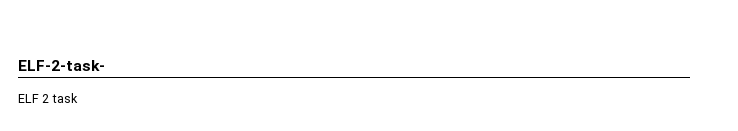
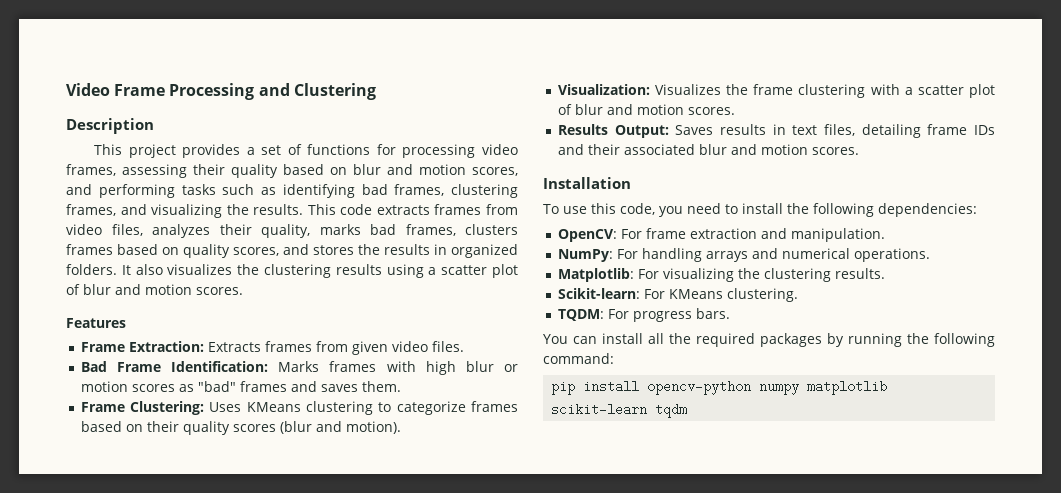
- ELF-2-task-
- ELF 2 task
+ Video Frame Processing and Clustering
+ Description
+ This project provides a set of functions for processing video frames, assessing their quality based on blur and motion scores, and performing tasks such as identifying bad frames, clustering frames, and visualizing the results. This code extracts frames from video files, analyzes their quality, marks bad frames, clusters frames based on quality scores, and stores the results in organized folders. It also visualizes the clustering results using a scatter plot of blur and motion scores.
+ Features
+ Frame Extraction: Extracts frames from given video files.
+ Bad Frame Identification: Marks frames with high blur or motion scores as "bad" frames and saves them.
+ Frame Clustering: Uses KMeans clustering to categorize frames based on their quality scores (blur and motion).
+ Visualization: Visualizes the frame clustering with a scatter plot of blur and motion scores.
+ Results Output: Saves results in text files, detailing frame IDs and their associated blur and motion scores.
+ Installation
+ To use this code, you need to install the following dependencies:
+ OpenCV: For frame extraction and manipulation.
+ NumPy: For handling arrays and numerical operations.
+ Matplotlib: For visualizing the clustering results.
+ Scikit-learn: For KMeans clustering.
+ TQDM: For progress bars.
+ You can install all the required packages by running the following command:
+ pip install opencv-python numpy matplotlib scikit-learn tqdm

